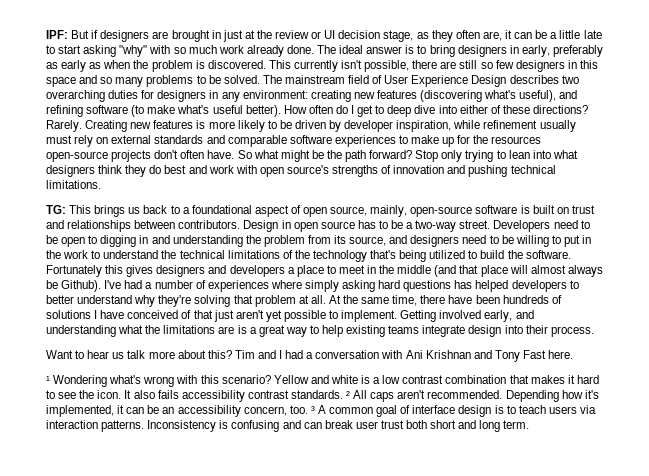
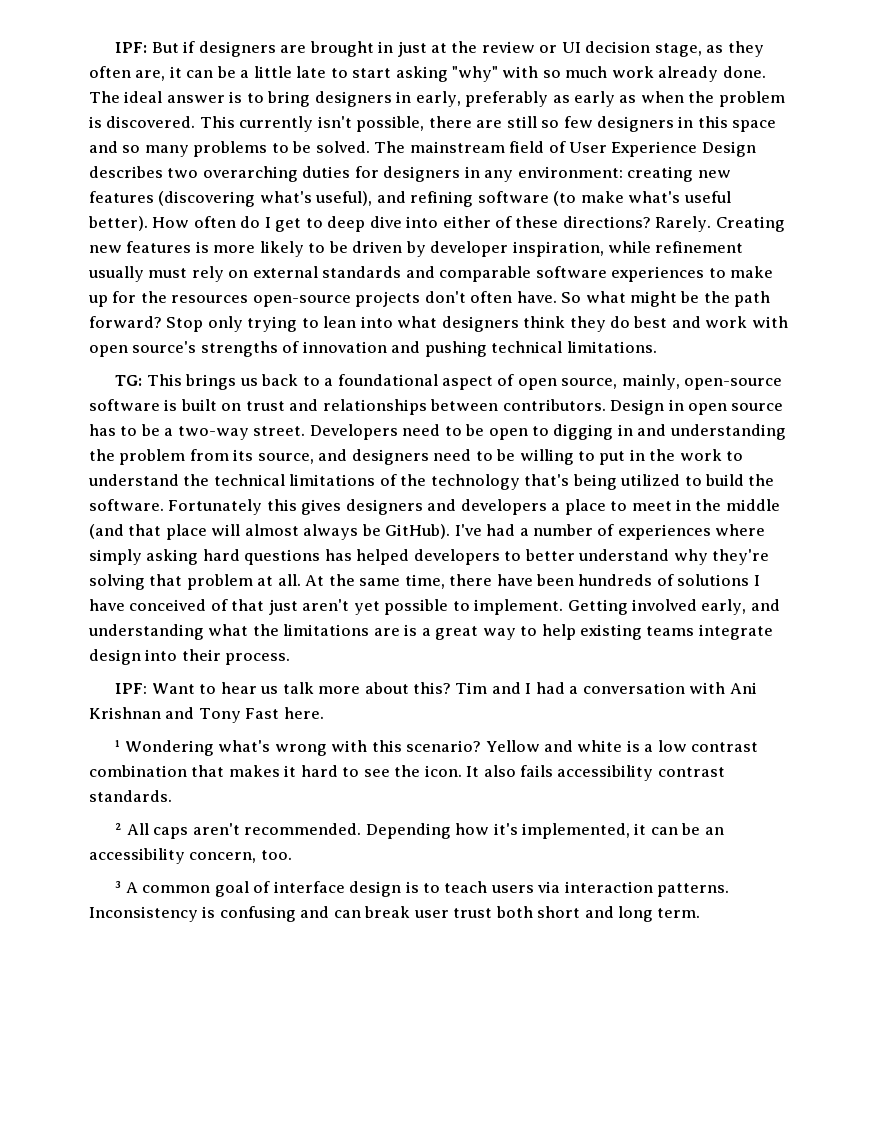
- Fortunately this gives designers and developers a place to meet in the middle (and that place will almost always be Github).
+ Fortunately this gives designers and developers a place to meet in the middle (and that place will almost always be GitHub).
- Want to hear us talk more about this?
+ IPF: Want to hear us talk more about this?
- It also fails accessibility contrast standards. ² All caps aren't recommended.
+ It also fails accessibility contrast standards.
+ ² All caps aren't recommended.
- Depending how it's implemented, it can be an accessibility concern, too. ³ A common goal of interface design is to teach users via interaction patterns.
+ Depending how it's implemented, it can be an accessibility concern, too.
+ ³ A common goal of interface design is to teach users via interaction patterns.

